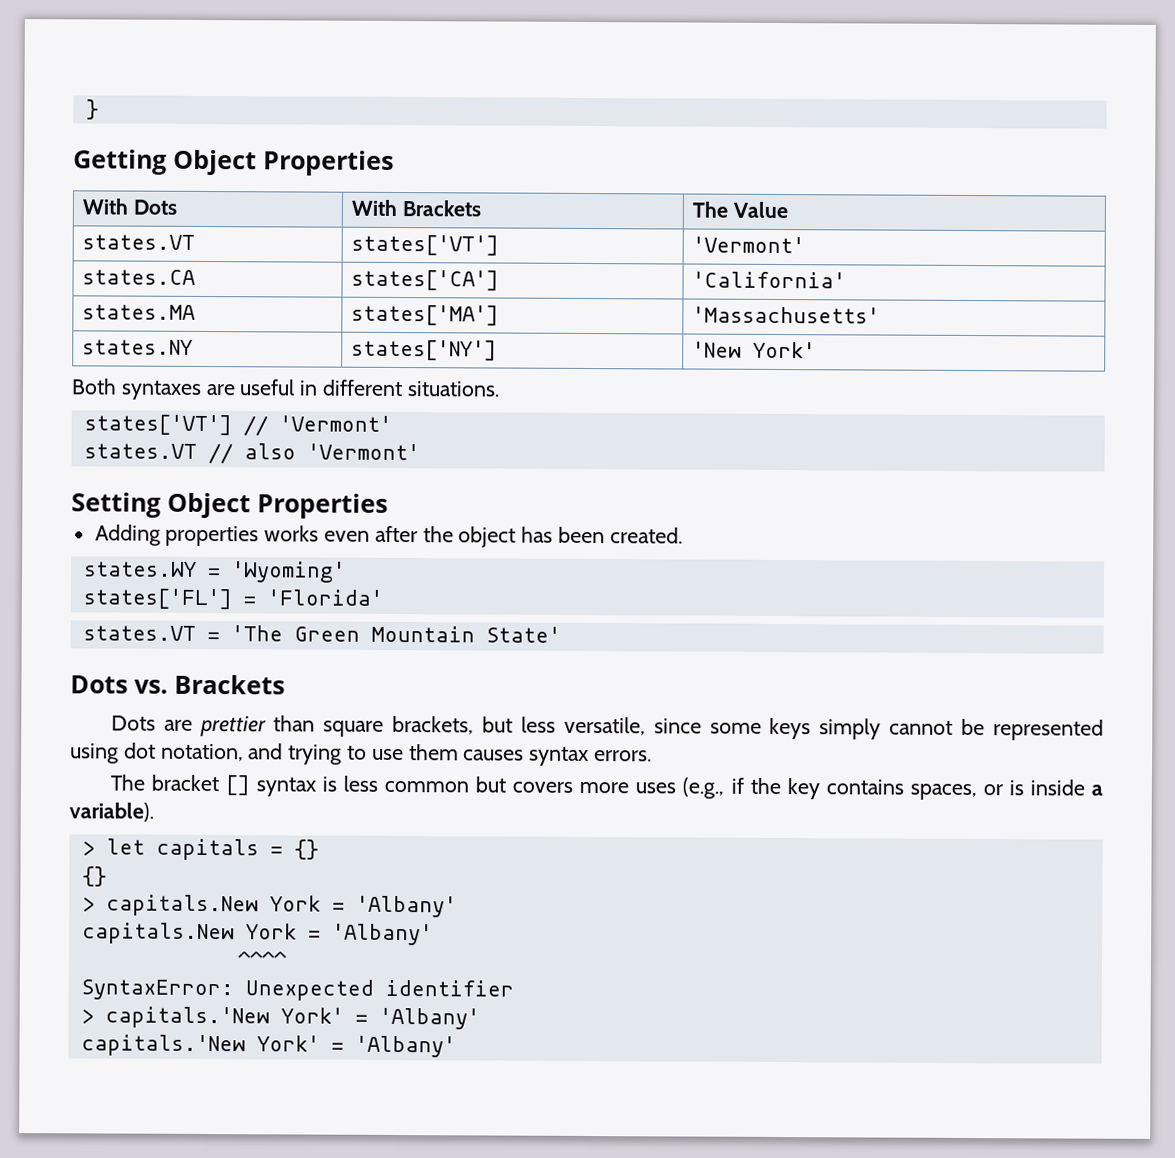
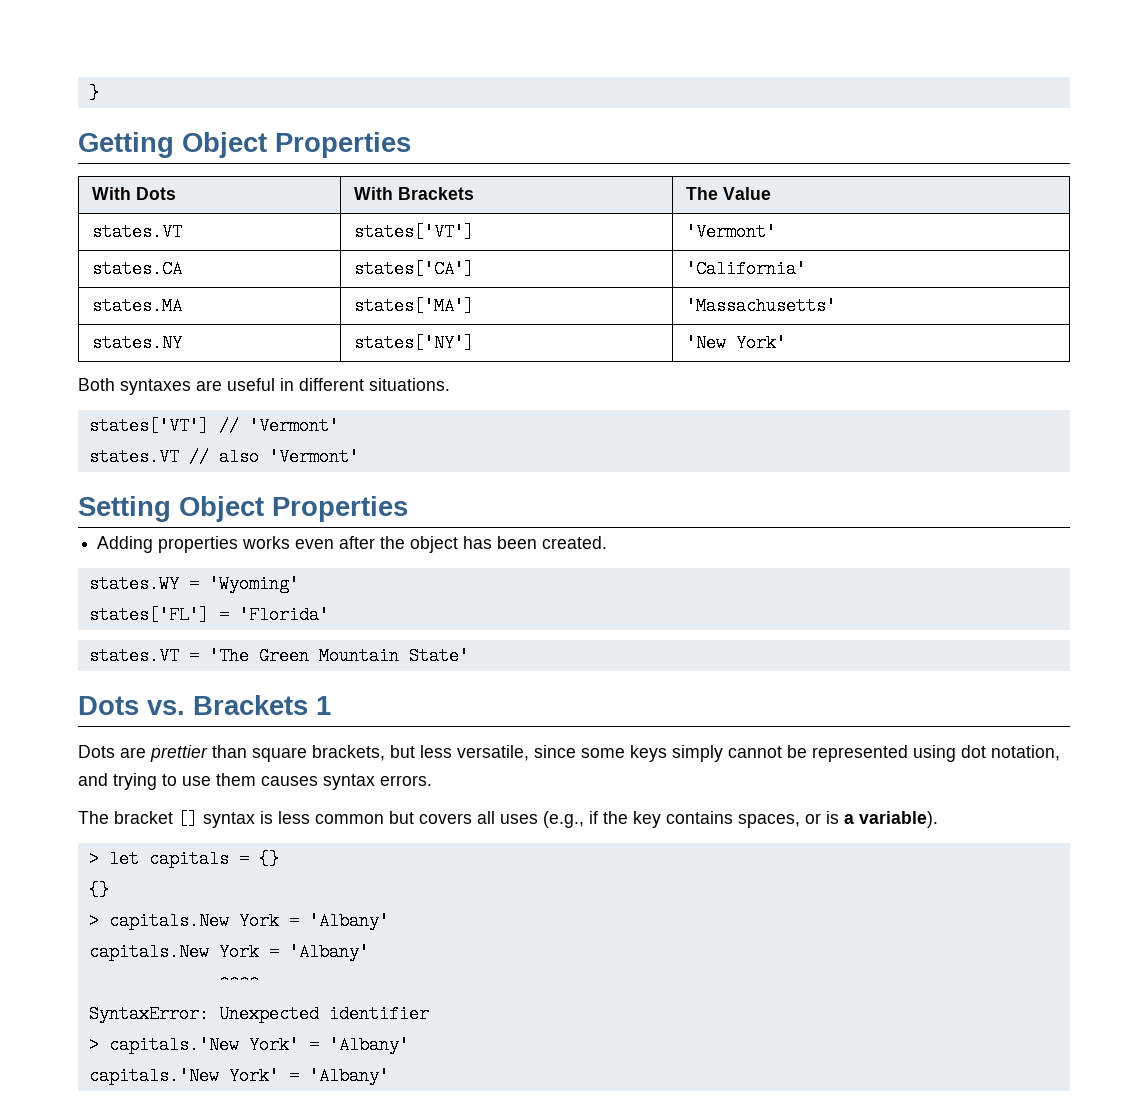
- Dots vs. Brackets
+ Dots vs. Brackets 1
- The bracket [] syntax is less common but covers more uses (e.g., if the key contains spaces, or is inside a variable).
+ The bracket [] syntax is less common but covers all uses (e.g., if the key contains spaces, or is a variable).

